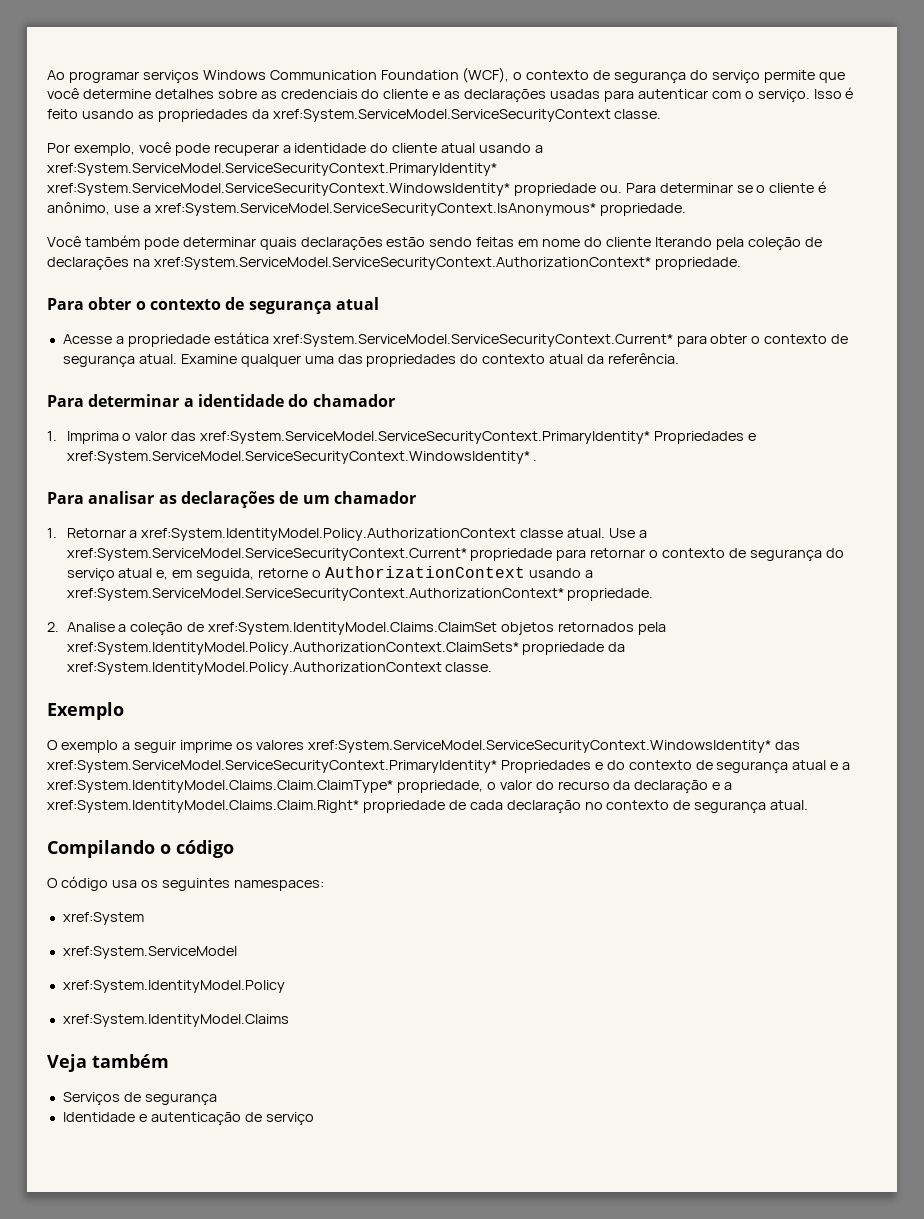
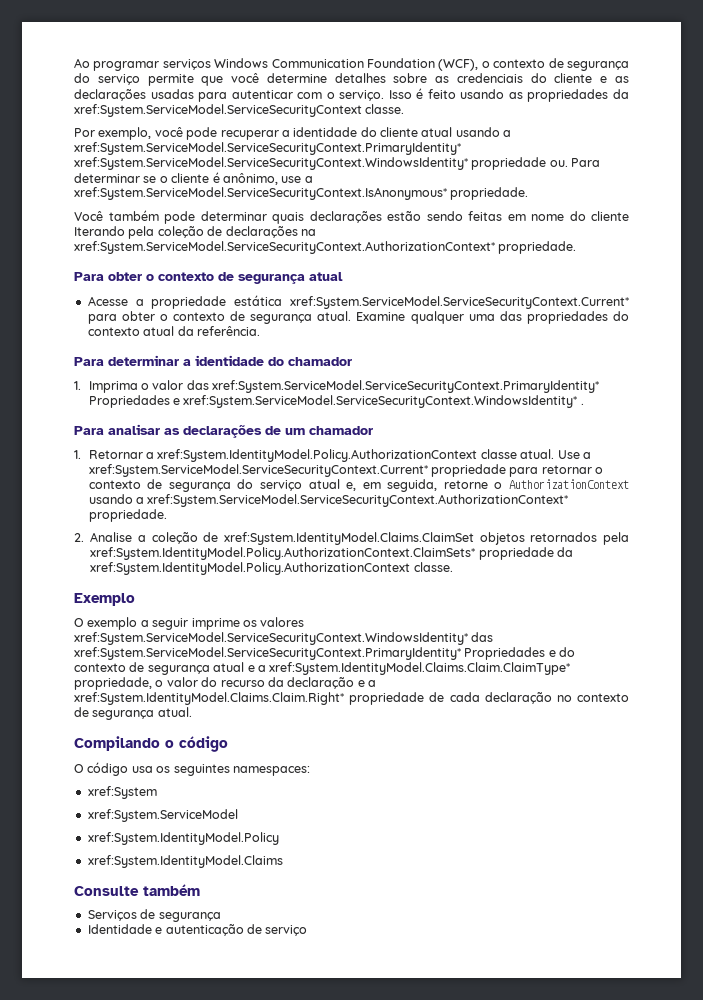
- Veja também
+ Consulte também

